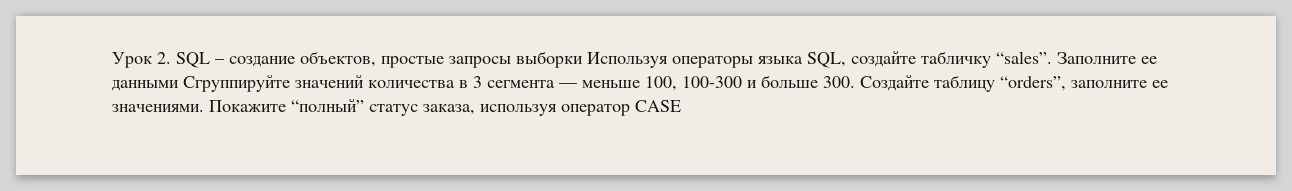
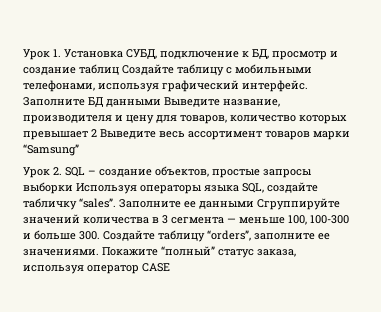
+ Урок 1. Установка СУБД, подключение к БД, просмотр и создание таблиц Создайте таблицу с мобильными телефонами, используя графический интерфейс. Заполните БД данными Выведите название, производителя и цену для товаров, количество которых превышает 2 Выведите весь ассортимент товаров марки “Samsung”

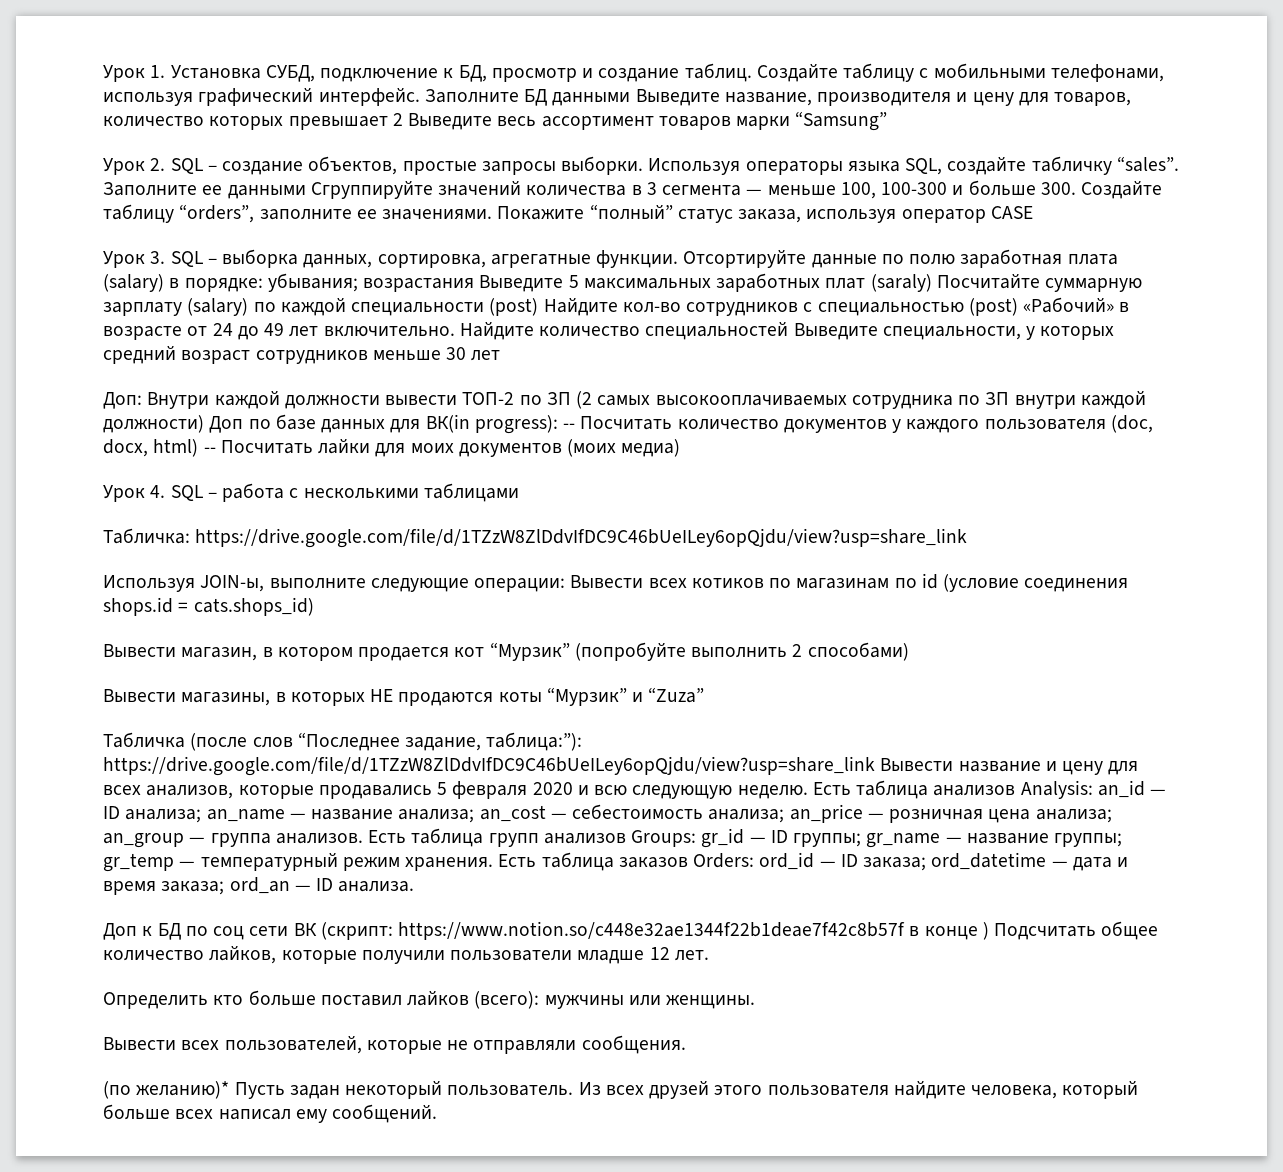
- Урок 1. Установка СУБД, подключение к БД, просмотр и создание таблиц Создайте таблицу с мобильными телефонами, используя графический интерфейс.
+ Урок 1. Установка СУБД, подключение к БД, просмотр и создание таблиц. Создайте таблицу с мобильными телефонами, используя графический интерфейс.
- Урок 2. SQL – создание объектов, простые запросы выборки Используя операторы языка SQL, создайте табличку “sales”.
+ Урок 2. SQL – создание объектов, простые запросы выборки. Используя операторы языка SQL, создайте табличку “sales”.
+ Урок 3. SQL – выборка данных, сортировка, агрегатные функции. Отсортируйте данные по полю заработная плата (salary) в порядке: убывания; возрастания Выведите 5 максимальных заработных плат (saraly) Посчитайте суммарную зарплату (salary) по каждой специальности (роst) Найдите кол-во сотрудников с специальностью (post) «Рабочий» в возрасте от 24 до 49 лет включительно. Найдите количество специальностей Выведите специальности, у которых средний возраст сотрудников меньше 30 лет
+ Доп: Внутри каждой должности вывести ТОП-2 по ЗП (2 самых высокооплачиваемых сотрудника по ЗП внутри каждой должности) Доп по базе данных для ВК(in progress): -- Посчитать количество документов у каждого пользователя (doc, docx, html) -- Посчитать лайки для моих документов (моих медиа)
+ Урок 4. SQL – работа с несколькими таблицами
+ Табличка: https://drive.google.com/file/d/1TZzW8ZlDdvIfDC9C46bUeILey6opQjdu/view?usp=share_link
+ Используя JOIN-ы, выполните следующие операции: Вывести всех котиков по магазинам по id (условие соединения shops.id = cats.shops_id)
+ Вывести магазин, в котором продается кот “Мурзик” (попробуйте выполнить 2 способами)
+ Вывести магазины, в которых НЕ продаются коты “Мурзик” и “Zuza”
+ Табличка (после слов “Последнее задание, таблица:”): https://drive.google.com/file/d/1TZzW8ZlDdvIfDC9C46bUeILey6opQjdu/view?usp=share_link Вывести название и цену для всех анализов, которые продавались 5 февраля 2020 и всю следующую неделю. Есть таблица анализов Analysis: an_id — ID анализа; an_name — название анализа; an_cost — себестоимость анализа; an_price — розничная цена анализа; an_group — группа анализов. Есть таблица групп анализов Groups: gr_id — ID группы; gr_name — название группы; gr_temp — температурный режим хранения. Есть таблица заказов Orders: ord_id — ID заказа; ord_datetime — дата и время заказа; ord_an — ID анализа.
+ Доп к БД по соц сети ВК (скрипт: https://www.notion.so/c448e32ae1344f22b1deae7f42c8b57f в конце ) Подсчитать общее количество лайков, которые получили пользователи младше 12 лет.
+ Определить кто больше поставил лайков (всего): мужчины или женщины.
+ Вывести всех пользователей, которые не отправляли сообщения.
+ (по желанию)* Пусть задан некоторый пользователь. Из всех друзей этого пользователя найдите человека, который больше всех написал ему сообщений.

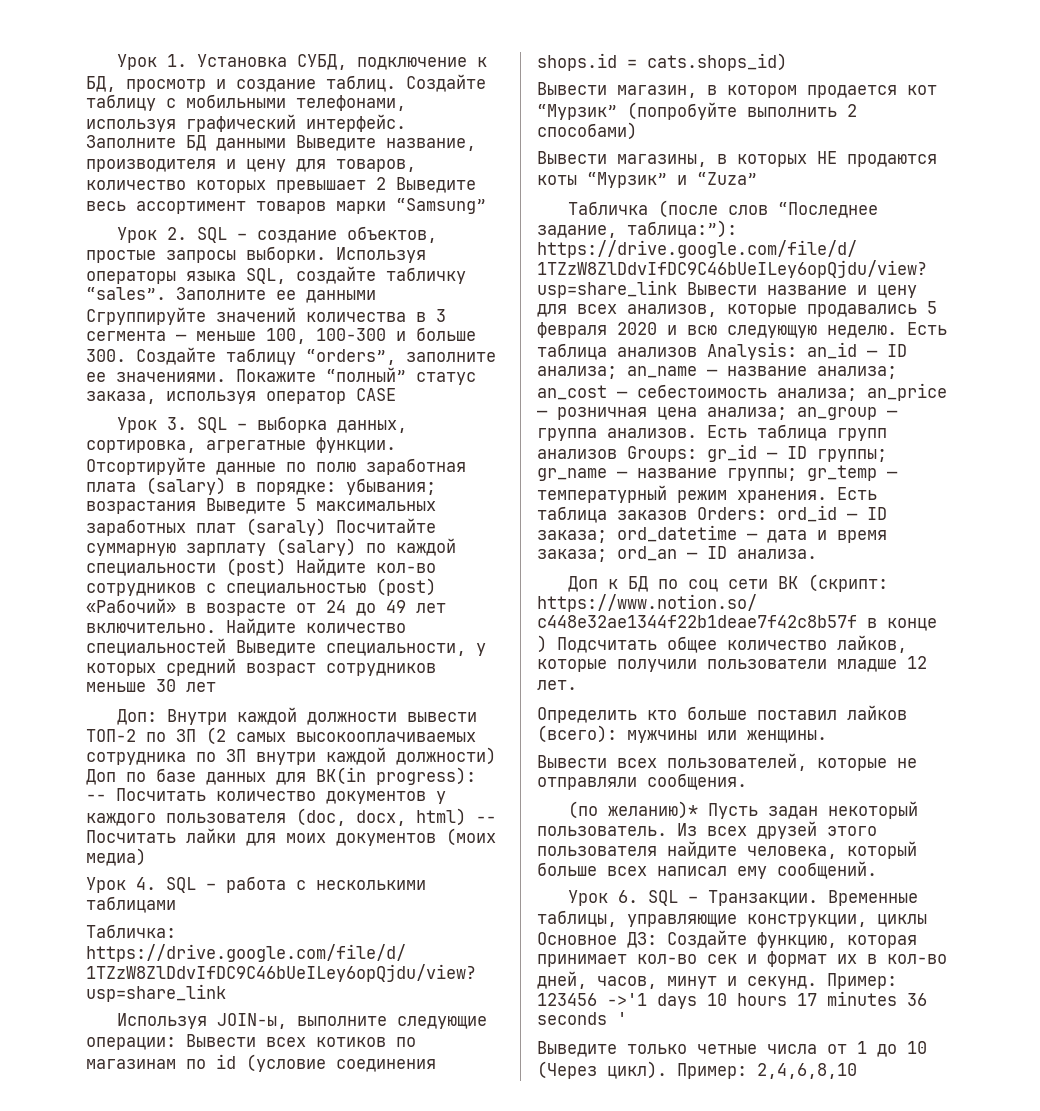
+ Урок 6. SQL – Транзакции. Временные таблицы, управляющие конструкции, циклы Основное ДЗ: Создайте функцию, которая принимает кол-во сек и формат их в кол-во дней, часов, минут и секунд. Пример: 123456 ->'1 days 10 hours 17 minutes 36 seconds '
+ Выведите только четные числа от 1 до 10 (Через цикл). Пример: 2,4,6,8,10

